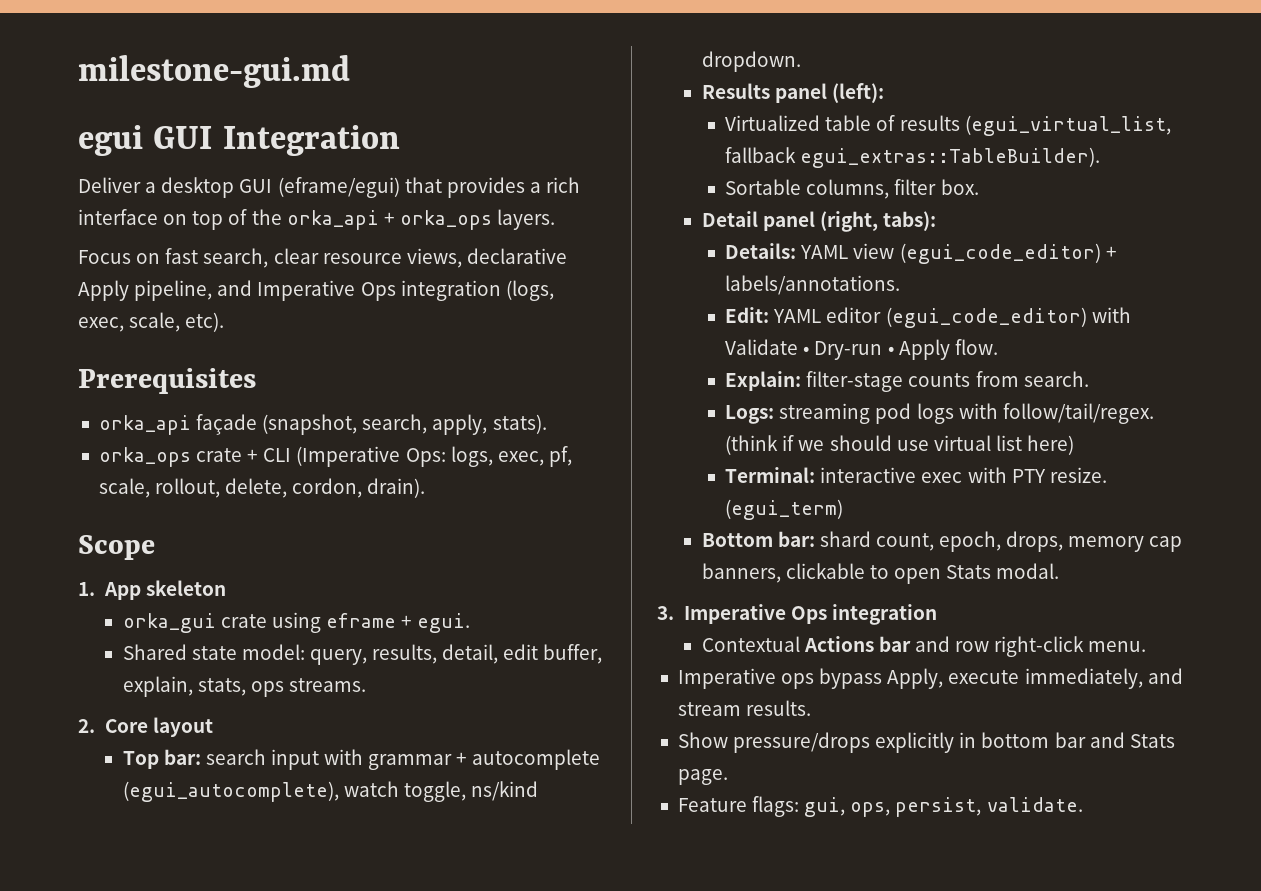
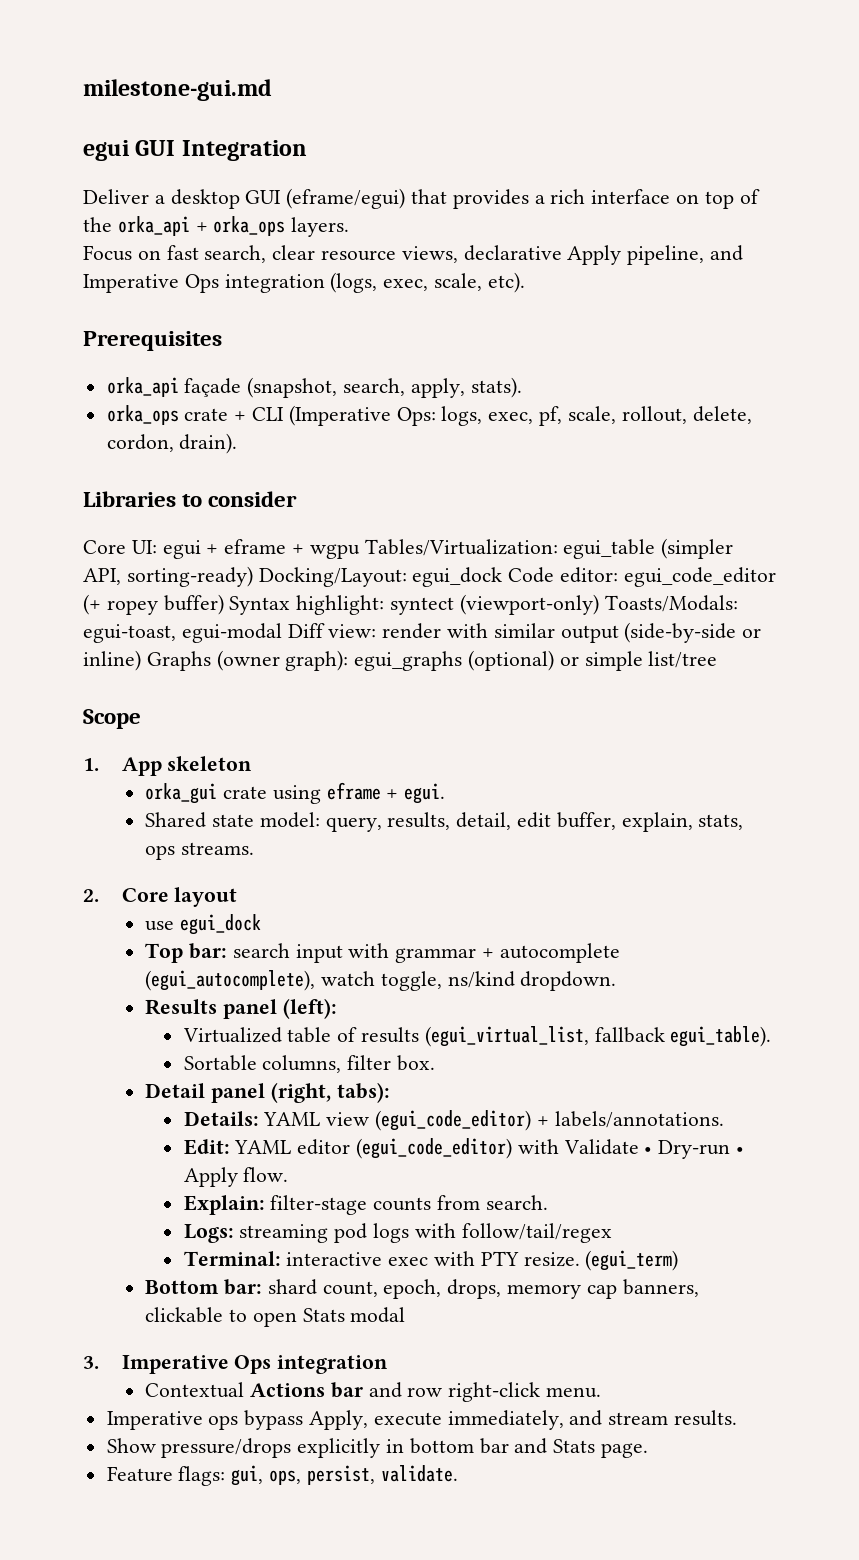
+ Libraries to consider
+ Core UI: egui + eframe + wgpu Tables/Virtualization: egui_table (simpler API, sorting-ready) Docking/Layout: egui_dock Code editor: egui_code_editor (+ ropey buffer) Syntax highlight: syntect (viewport-only) Toasts/Modals: egui-toast, egui-modal Diff view: render with similar output (side-by-side or inline) Graphs (owner graph): egui_graphs (optional) or simple list/tree
+ use egui_dock
- Virtualized table of results (egui_virtual_list, fallback egui_extras::TableBuilder).
+ Virtualized table of results (egui_virtual_list, fallback egui_table).
- Logs: streaming pod logs with follow/tail/regex. (think if we should use virtual list here)
+ Logs: streaming pod logs with follow/tail/regex
- Bottom bar: shard count, epoch, drops, memory cap banners, clickable to open Stats modal.
+ Bottom bar: shard count, epoch, drops, memory cap banners, clickable to open Stats modal

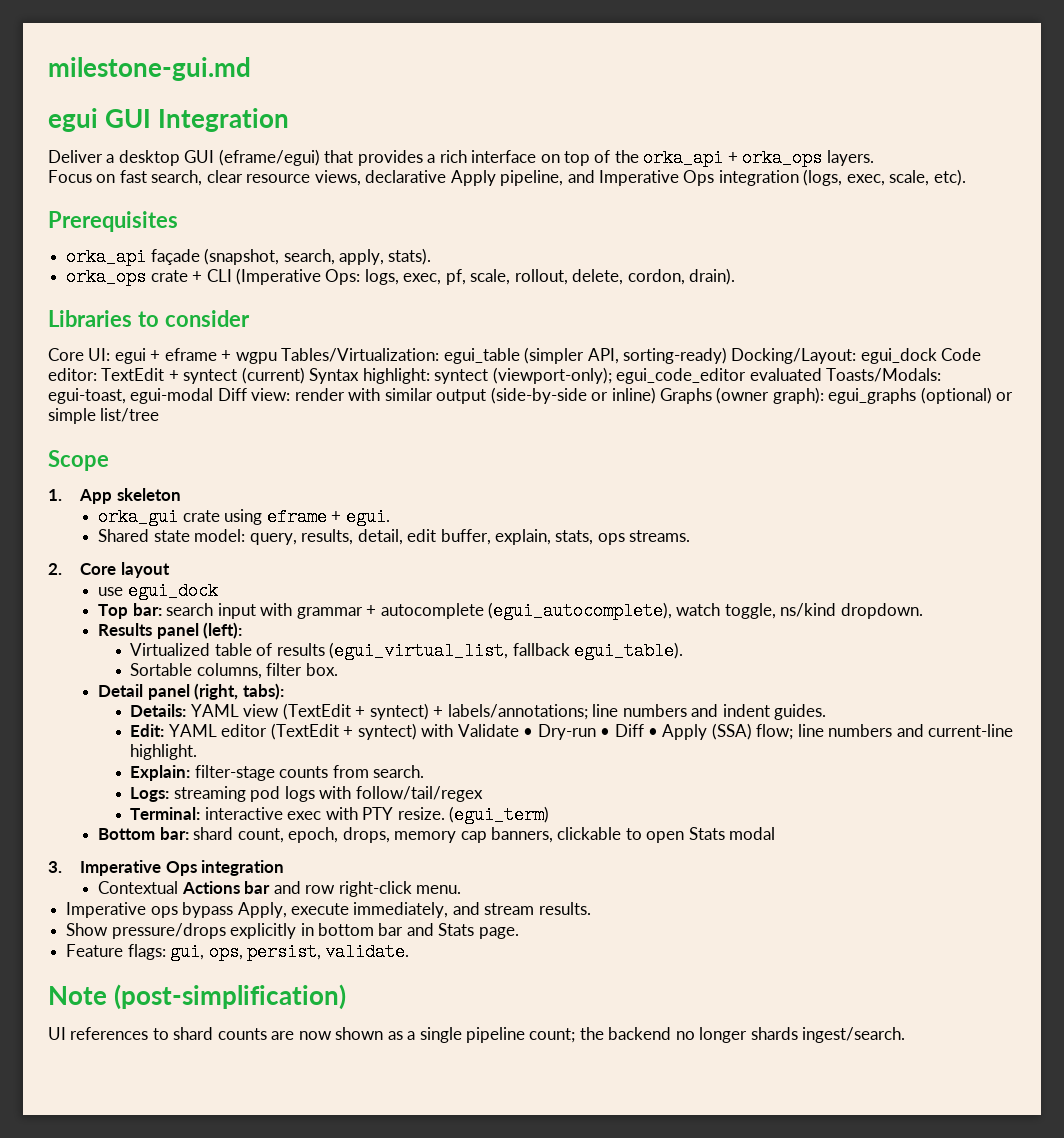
- Core UI: egui + eframe + wgpu Tables/Virtualization: egui_table (simpler API, sorting-ready) Docking/Layout: egui_dock Code editor: egui_code_editor (+ ropey buffer) Syntax highlight: syntect (viewport-only) Toasts/Modals: egui-toast, egui-modal Diff view: render with similar output (side-by-side or inline) Graphs (owner graph): egui_graphs (optional) or simple list/tree
+ Core UI: egui + eframe + wgpu Tables/Virtualization: egui_table (simpler API, sorting-ready) Docking/Layout: egui_dock Code editor: TextEdit + syntect (current) Syntax highlight: syntect (viewport-only); egui_code_editor evaluated Toasts/Modals: egui-toast, egui-modal Diff view: render with similar output (side-by-side or inline) Graphs (owner graph): egui_graphs (optional) or simple list/tree
- Details: YAML view (egui_code_editor) + labels/annotations.
+ Details: YAML view (TextEdit + syntect) + labels/annotations; line numbers and indent guides.
- Edit: YAML editor (egui_code_editor) with Validate • Dry-run • Apply flow.
+ Edit: YAML editor (TextEdit + syntect) with Validate • Dry-run • Diff • Apply (SSA) flow; line numbers and current-line highlight.
+ Note (post-simplification)
+ UI references to shard counts are now shown as a single pipeline count; the backend no longer shards ingest/search.

